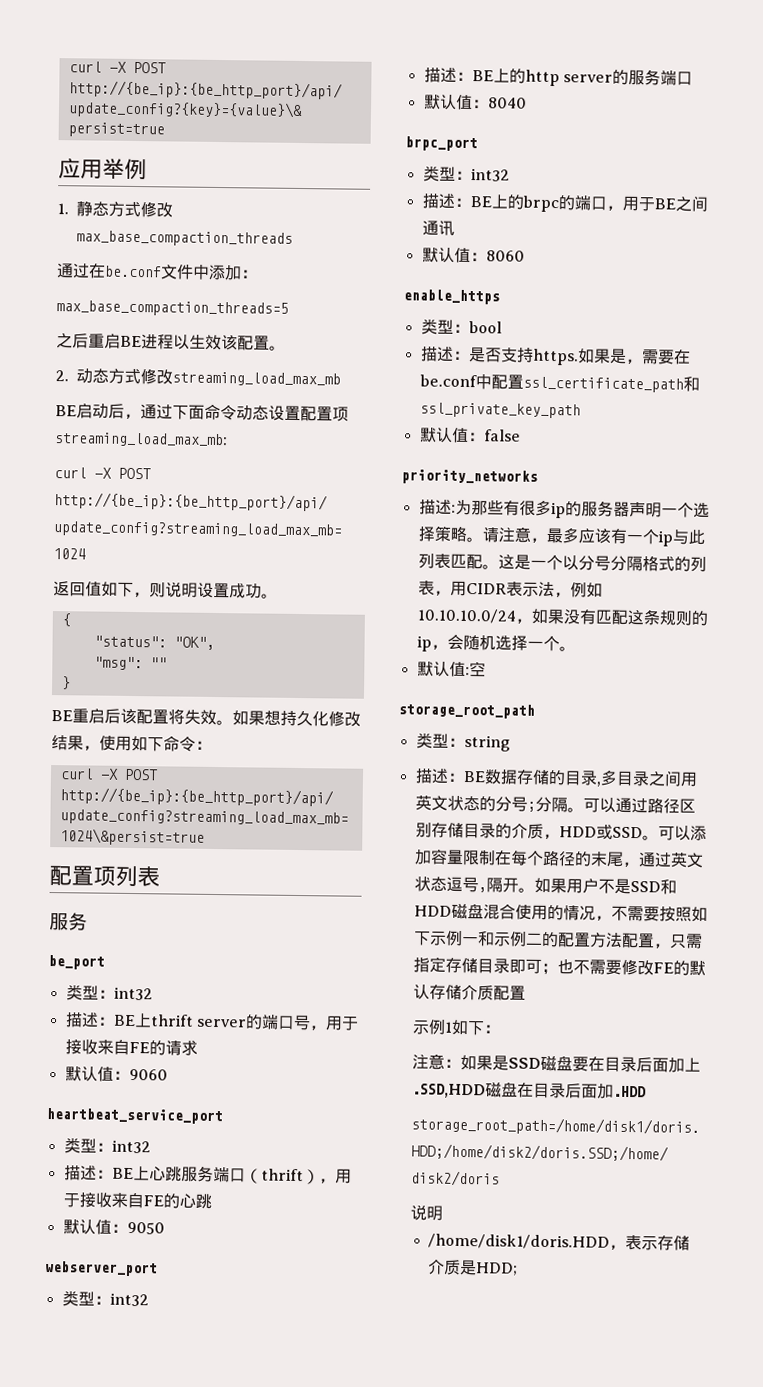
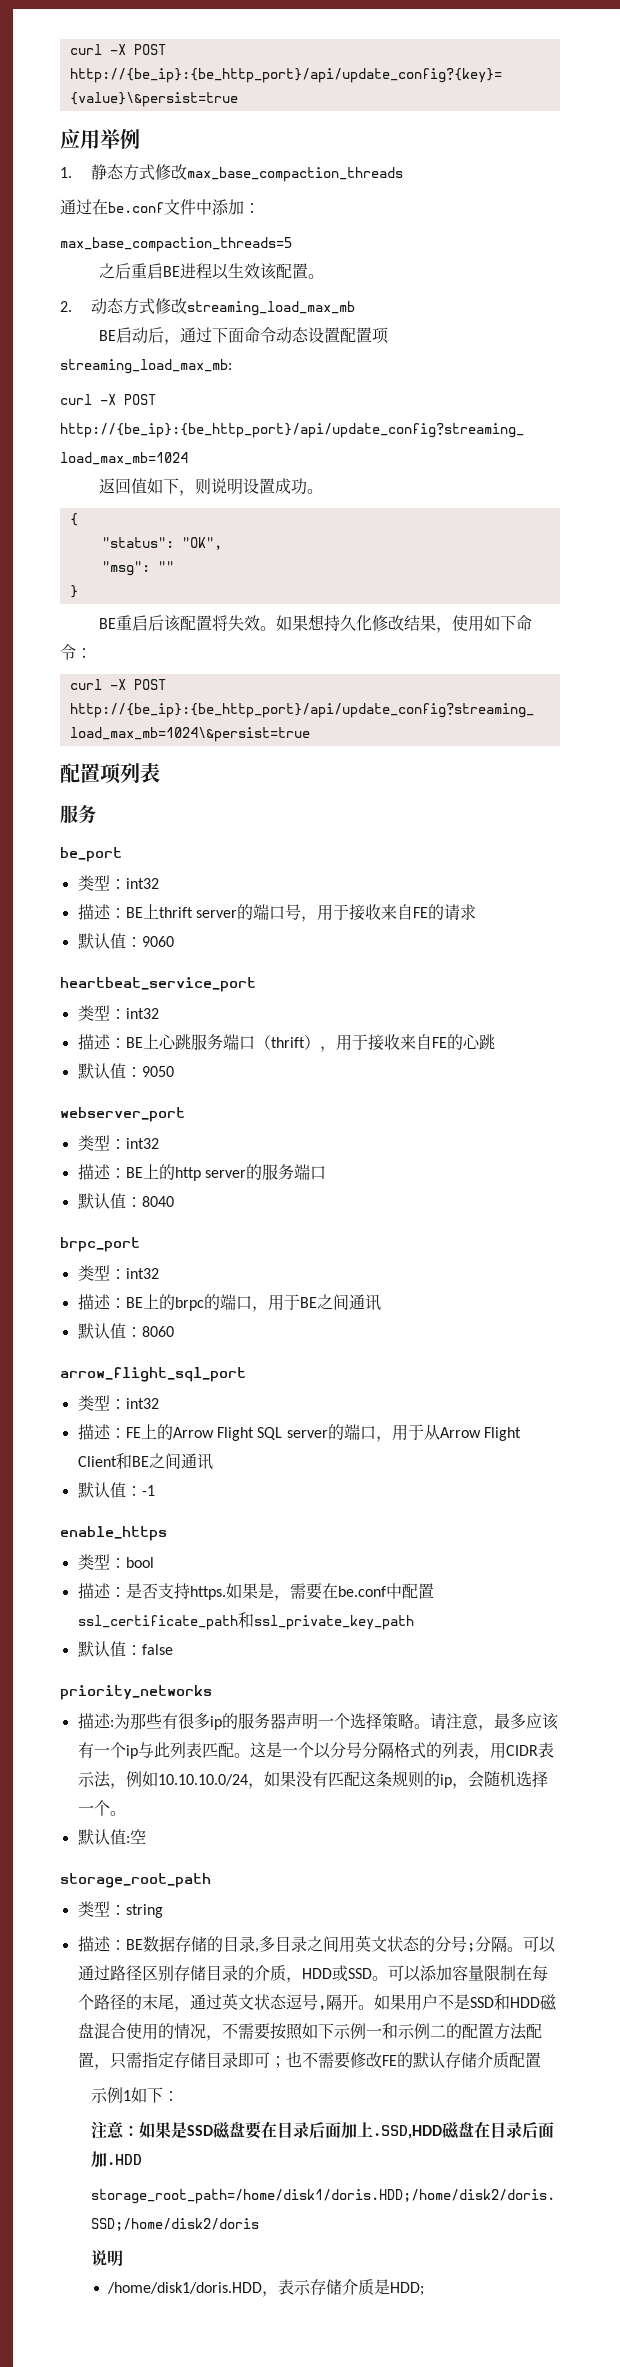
+ arrow_flight_sql_port
+ 类型：int32
+ 描述：FE上的Arrow Flight SQL server的端口，用于从Arrow Flight Client和BE之间通讯
+ 默认值：-1

